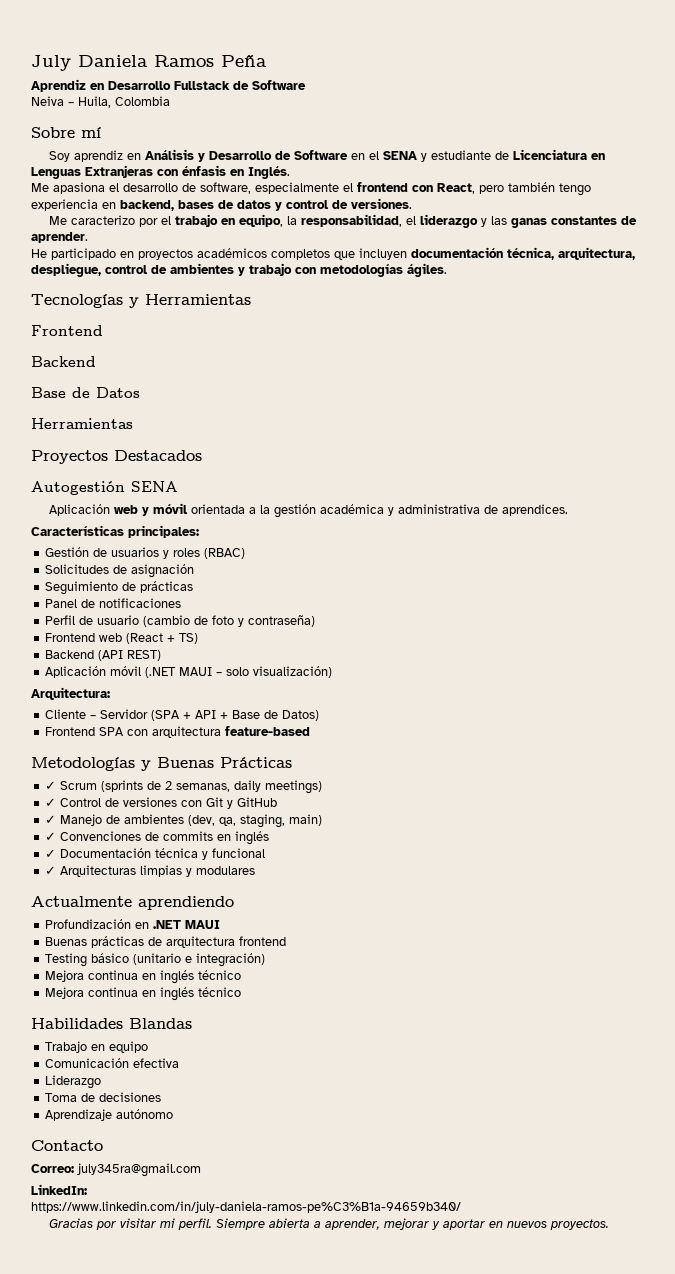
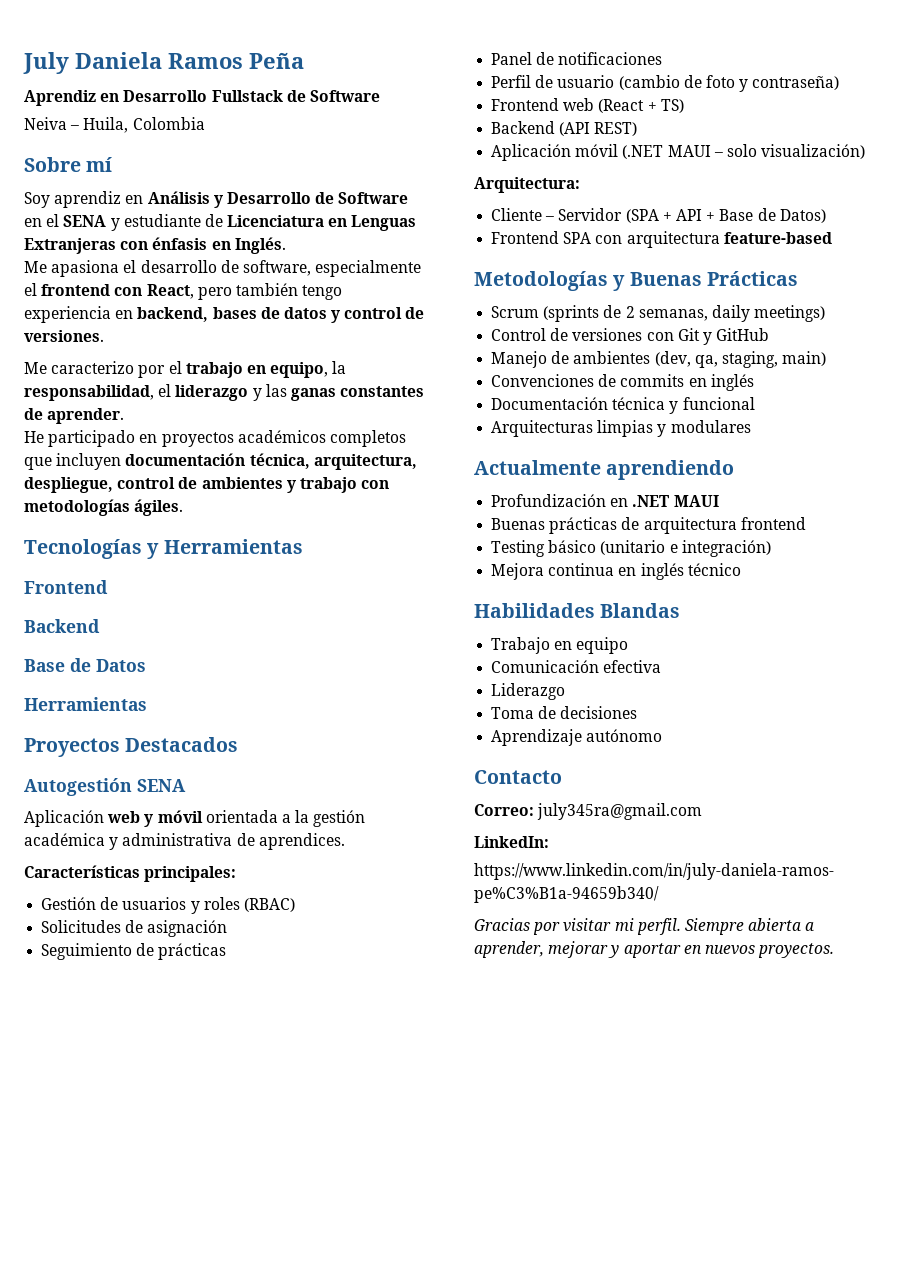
- ✓ Scrum (sprints de 2 semanas, daily meetings)
+ Scrum (sprints de 2 semanas, daily meetings)
- ✓ Control de versiones con Git y GitHub
+ Control de versiones con Git y GitHub
- ✓ Manejo de ambientes (dev, qa, staging, main)
+ Manejo de ambientes (dev, qa, staging, main)
- ✓ Convenciones de commits en inglés
+ Convenciones de commits en inglés
- ✓ Documentación técnica y funcional
+ Documentación técnica y funcional
- ✓ Arquitecturas limpias y modulares
+ Arquitecturas limpias y modulares
  Testing básico (unitario e integración)
- Mejora continua en inglés técnico

